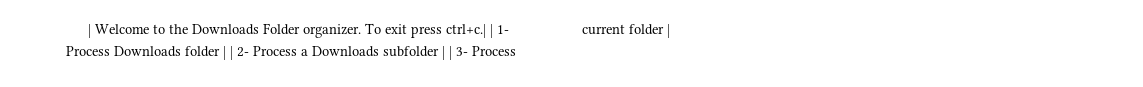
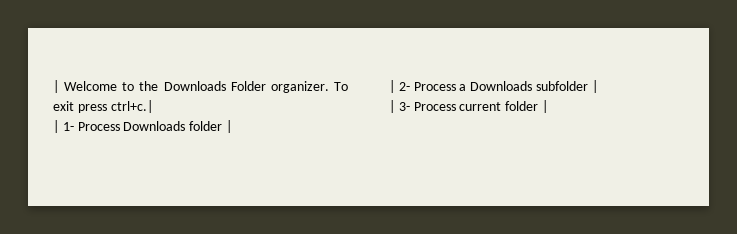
- To exit press ctrl+c.| | 1- Process Downloads folder | | 2- Process a Downloads subfolder | | 3- Process current folder |
+ To exit press ctrl+c.|
+ | 1- Process Downloads folder |
+ | 2- Process a Downloads subfolder |
+ | 3- Process current folder |

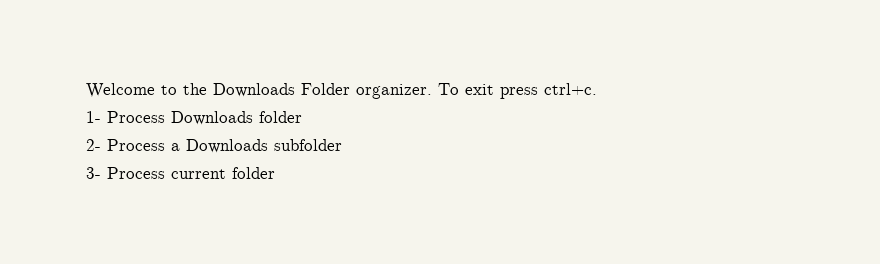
- | Welcome to the Downloads Folder organizer.
+ Welcome to the Downloads Folder organizer.
- To exit press ctrl+c.|
- | 1- Process Downloads folder |
- | 2- Process a Downloads subfolder |
- | 3- Process current folder |
+ To exit press ctrl+c.
+ 1- Process Downloads folder
+ 2- Process a Downloads subfolder
+ 3- Process current folder

